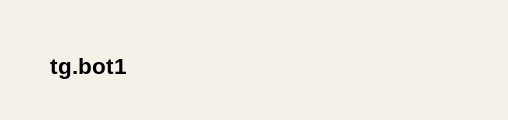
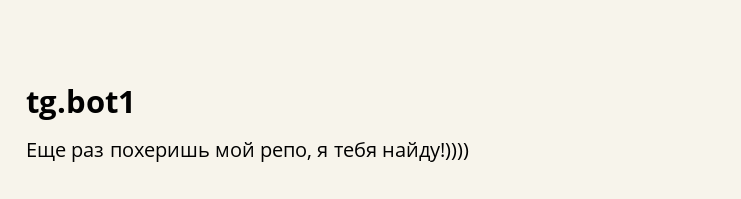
+ Еще раз похеришь мой репо, я тебя найду!))))

